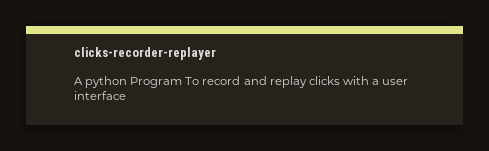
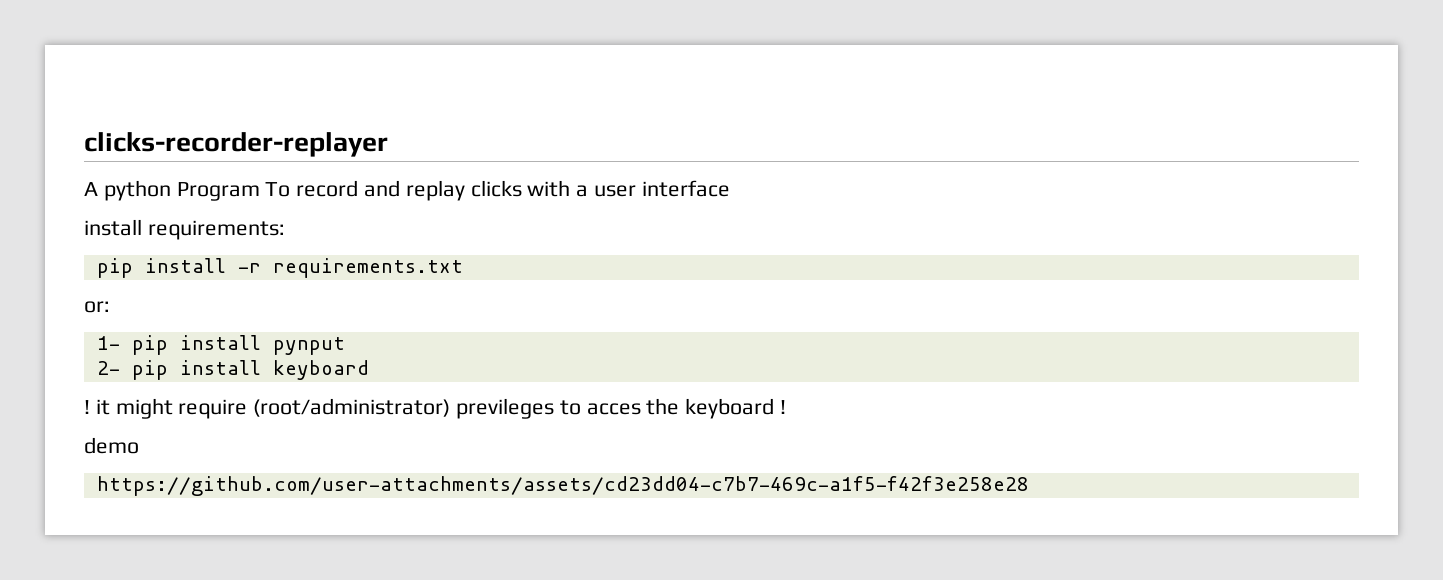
+ install requirements:
+ pip install -r requirements.txt
+ or:
+ 1- pip install pynput
+ 2- pip install keyboard
+ ! it might require (root/administrator) previleges to acces the keyboard !
+ demo
+ https://github.com/user-attachments/assets/cd23dd04-c7b7-469c-a1f5-f42f3e258e28

